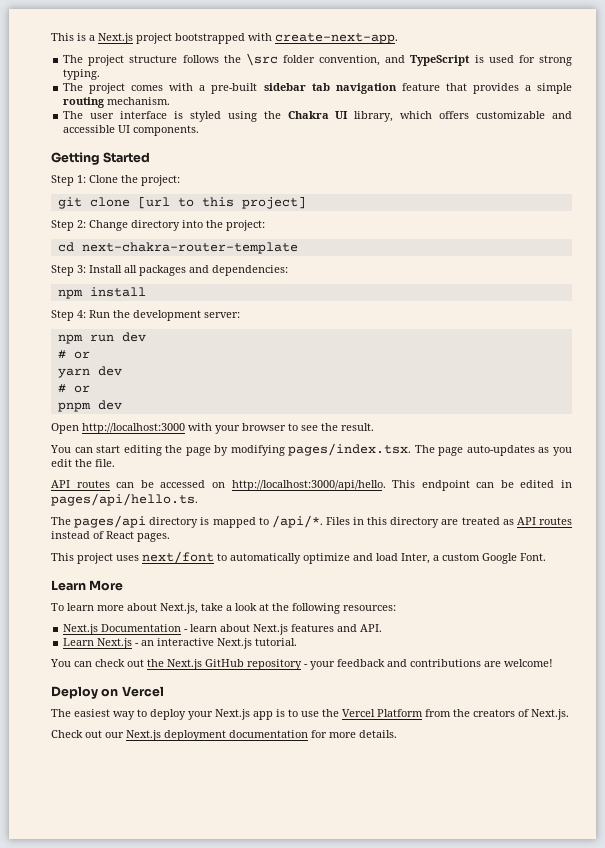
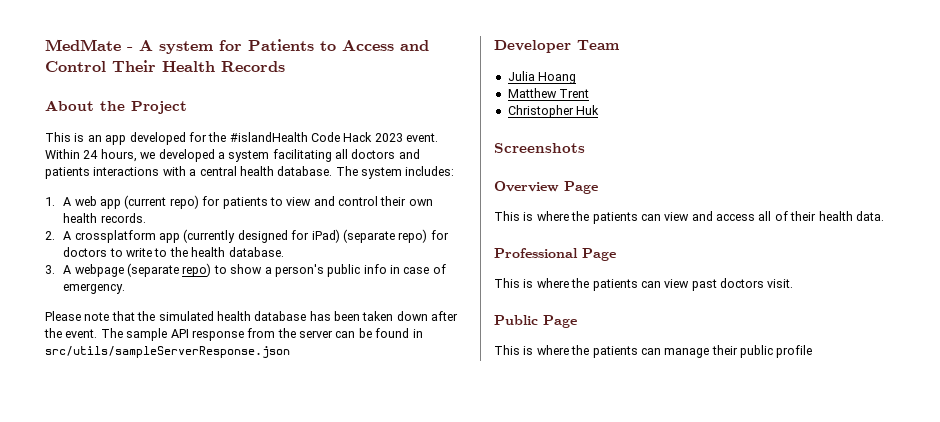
- This is a Next.js project bootstrapped with create-next-app.
- The project structure follows the \src folder convention, and TypeScript is used for strong typing.
- The project comes with a pre-built sidebar tab navigation feature that provides a simple routing mechanism.
- The user interface is styled using the Chakra UI library, which offers customizable and accessible UI components.
- Getting Started
- Step 1: Clone the project:
- git clone [url to this project]
- Step 2: Change directory into the project:
- cd next-chakra-router-template
- Step 3: Install all packages and dependencies:
- npm install
- Step 4: Run the development server:
- npm run dev
- # or
- yarn dev
- # or
- pnpm dev
- Open http://localhost:3000 with your browser to see the result.
- You can start editing the page by modifying pages/index.tsx. The page auto-updates as you edit the file.
- API routes can be accessed on http://localhost:3000/api/hello. This endpoint can be edited in pages/api/hello.ts.
- The pages/api directory is mapped to /api/*. Files in this directory are treated as API routes instead of React pages.
- This project uses next/font to automatically optimize and load Inter, a custom Google Font.
- Learn More
- To learn more about Next.js, take a look at the following resources:
- Next.js Documentation - learn about Next.js features and API.
- Learn Next.js - an interactive Next.js tutorial.
- You can check out the Next.js GitHub repository - your feedback and contributions are welcome!
- Deploy on Vercel
- The easiest way to deploy your Next.js app is to use the Vercel Platform from the creators of Next.js.
- Check out our Next.js deployment documentation for more details.
+ MedMate - A system for Patients to Access and Control Their Health Records
+ About the Project
+ This is an app developed for the #islandHealth Code Hack 2023 event. Within 24 hours, we developed a system facilitating all doctors and patients interactions with a central health database. The system includes:
+ 1. A web app (current repo) for patients to view and control their own health records.
+ 2. A crossplatform app (currently designed for iPad) (separate repo) for doctors to write to the health database.
+ 3. A webpage (separate repo) to show a person's public info in case of emergency.
+ Please note that the simulated health database has been taken down after the event. The sample API response from the server can be found in src/utils/sampleServerResponse.json
+ Developer Team
+ Julia Hoang
+ Matthew Trent
+ Christopher Huk
+ Screenshots
+ Overview Page
+ This is where the patients can view and access all of their health data.
+ Professional Page
+ This is where the patients can view past doctors visit.
+ Public Page
+ This is where the patients can manage their public profile

